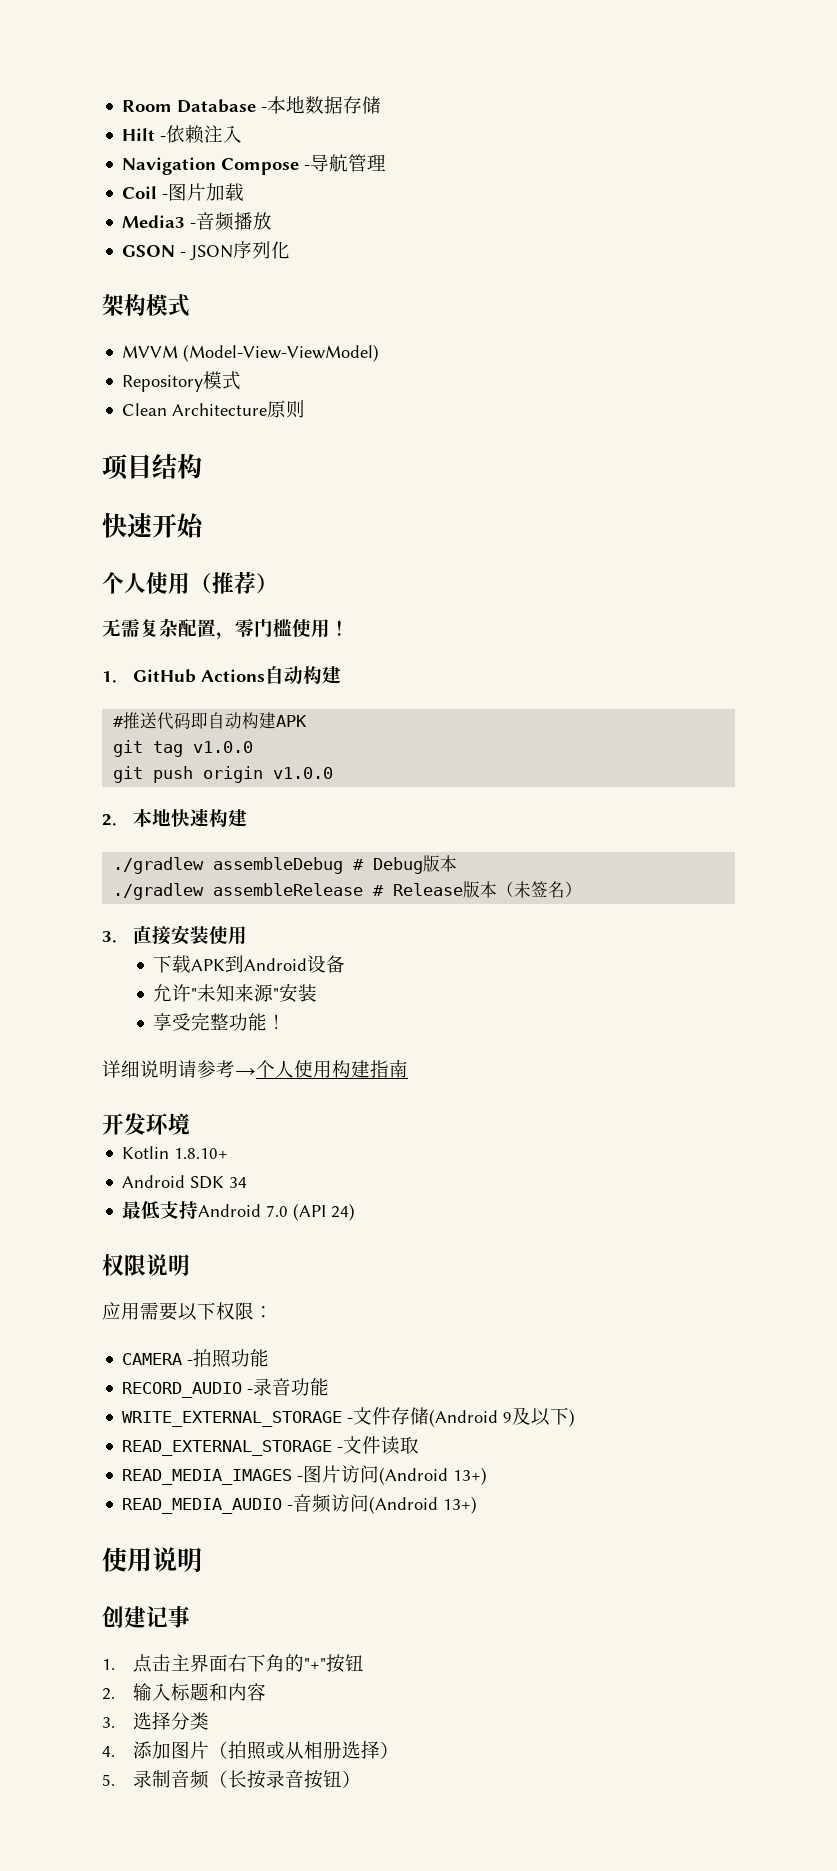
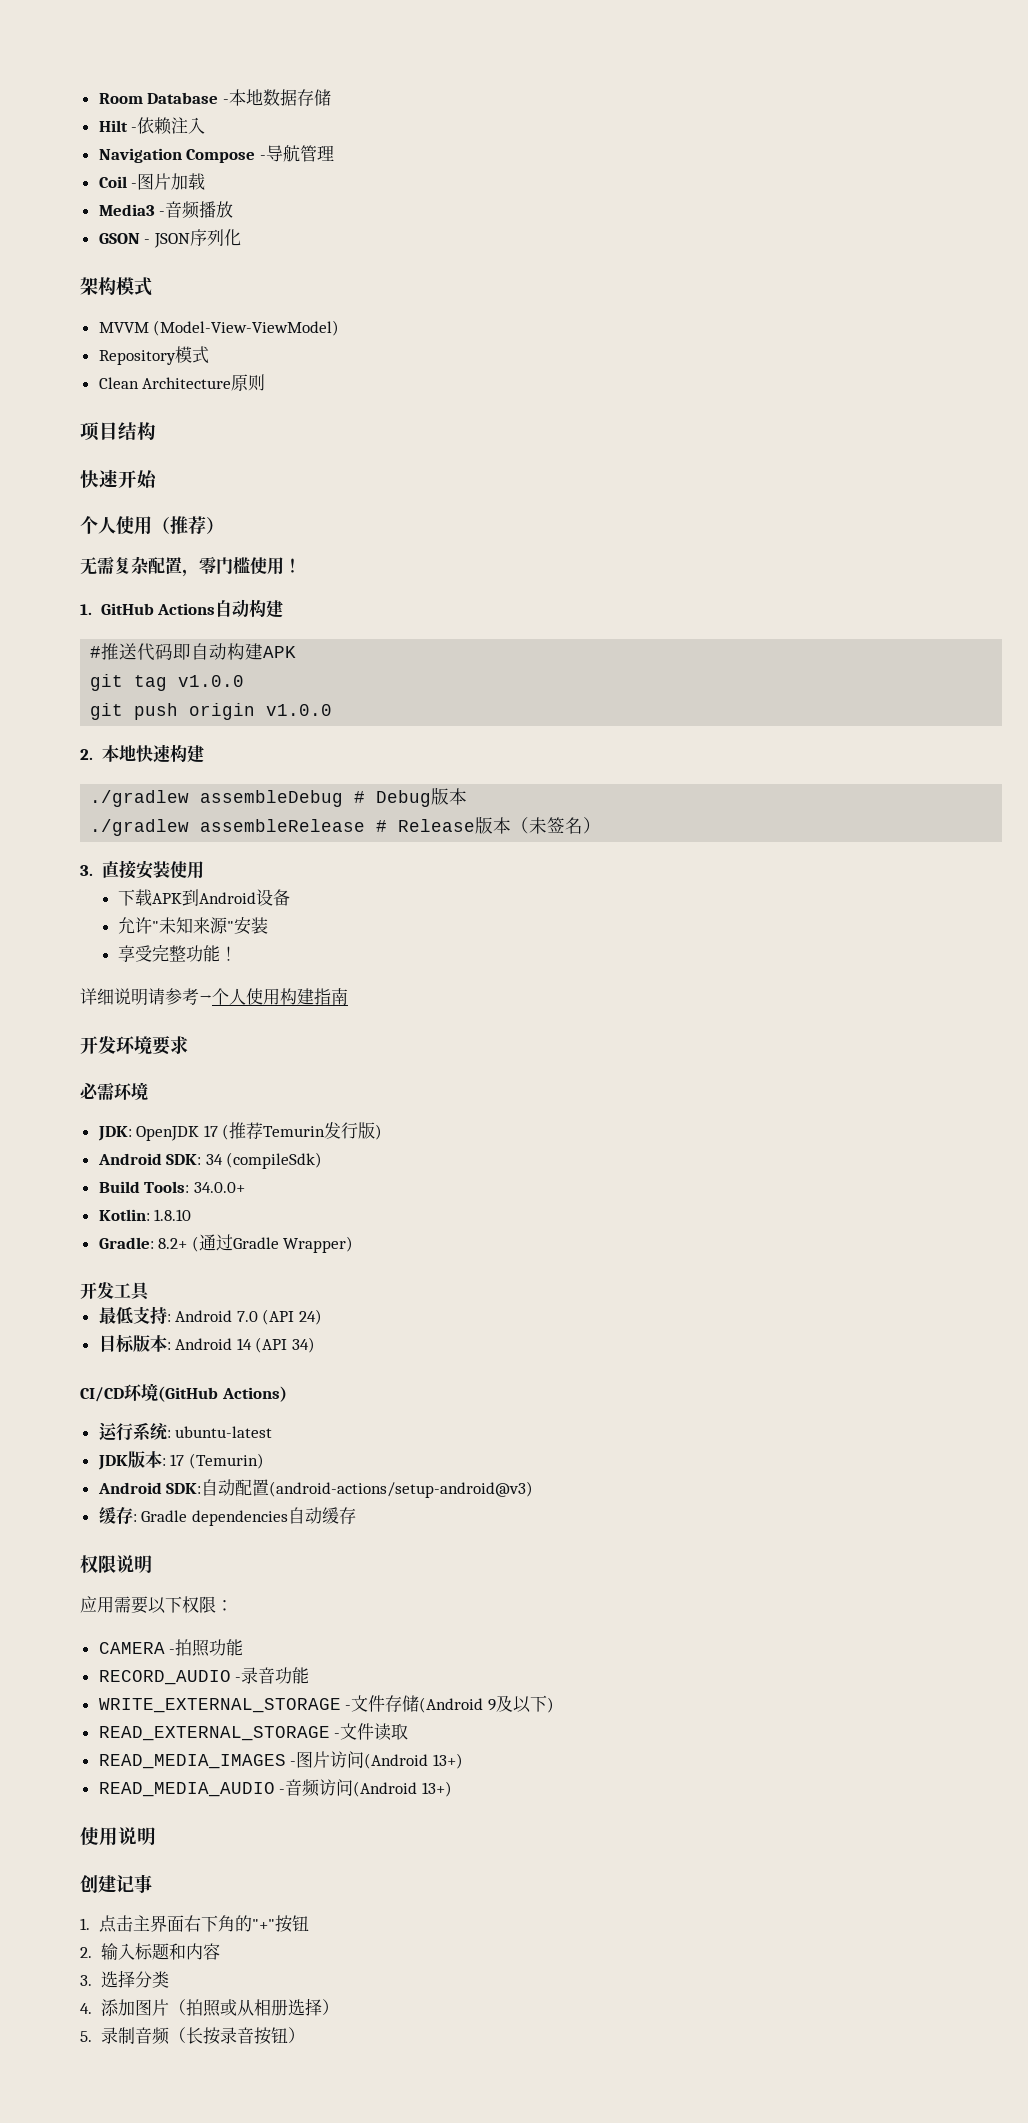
- 开发环境
- Kotlin 1.8.10+
- Android SDK 34
+ 开发环境要求
+ 必需环境
+ JDK: OpenJDK 17 (推荐Temurin发行版)
+ Android SDK: 34 (compileSdk)
+ Build Tools: 34.0.0+
+ Kotlin: 1.8.10
+ Gradle: 8.2+ (通过Gradle Wrapper)
+ 开发工具
- 最低支持Android 7.0 (API 24)
+ 最低支持: Android 7.0 (API 24)
+ 目标版本: Android 14 (API 34)
+ CI/CD环境(GitHub Actions)
+ 运行系统: ubuntu-latest
+ JDK版本: 17 (Temurin)
+ Android SDK:自动配置(android-actions/setup-android@v3)
+ 缓存: Gradle dependencies自动缓存

